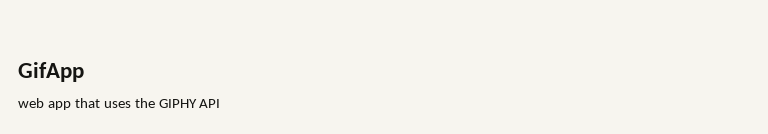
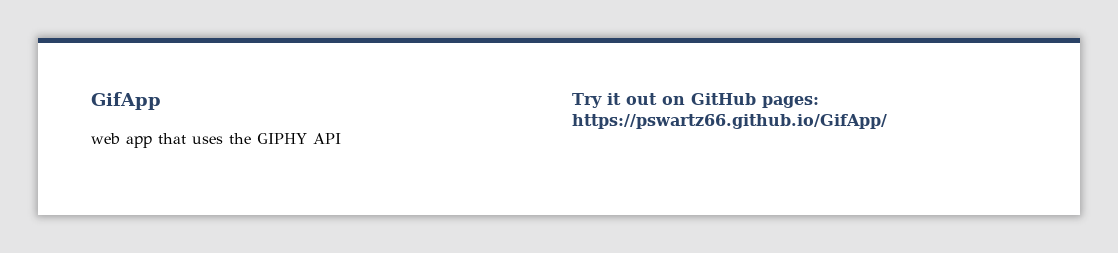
+ Try it out on GitHub pages: https://pswartz66.github.io/GifApp/

